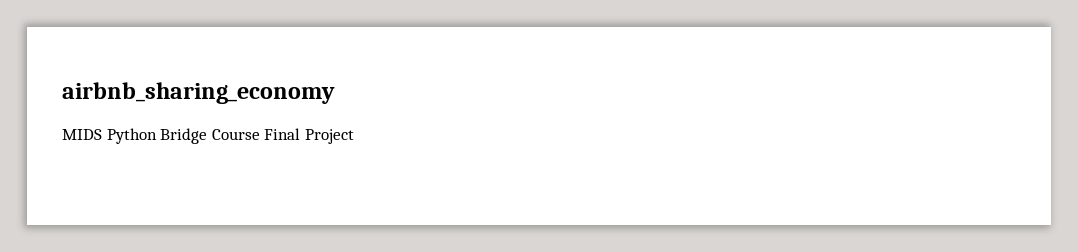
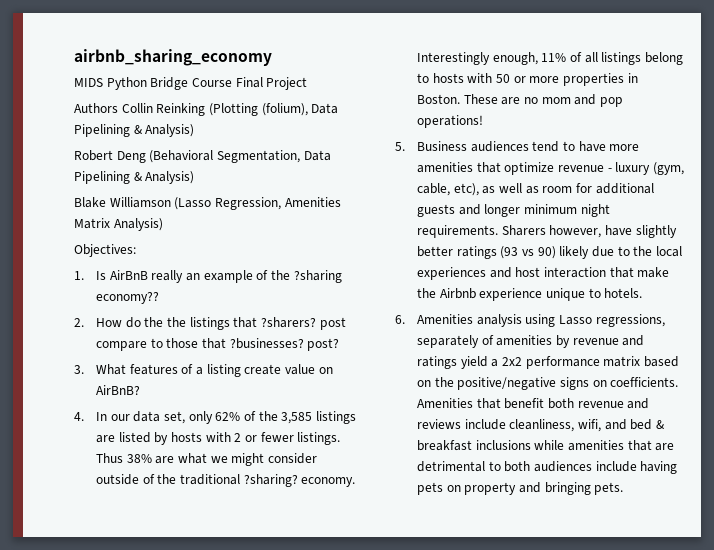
+ Authors Collin Reinking (Plotting (folium), Data Pipelining & Analysis)
+ Robert Deng (Behavioral Segmentation, Data Pipelining & Analysis)
+ Blake Williamson (Lasso Regression, Amenities Matrix Analysis)
+ Objectives:
+ 1. Is AirBnB really an example of the ?sharing economy??
+ 2. How do the the listings that ?sharers? post compare to those that ?businesses? post?
+ 3. What features of a listing create value on AirBnB?
+ 4. In our data set, only 62% of the 3,585 listings are listed by hosts with 2 or fewer listings. Thus 38% are what we might consider outside of the traditional ?sharing? economy. Interestingly enough, 11% of all listings belong to hosts with 50 or more properties in Boston. These are no mom and pop operations!
+ 5. Business audiences tend to have more amenities that optimize revenue - luxury (gym, cable, etc), as well as room for additional guests and longer minimum night requirements. Sharers however, have slightly better ratings (93 vs 90) likely due to the local experiences and host interaction that make the Airbnb experience unique to hotels.
+ 6. Amenities analysis using Lasso regressions, separately of amenities by revenue and ratings yield a 2x2 performance matrix based on the positive/negative signs on coefficients. Amenities that benefit both revenue and reviews include cleanliness, wifi, and bed & breakfast inclusions while amenities that are detrimental to both audiences include having pets on property and bringing pets.

